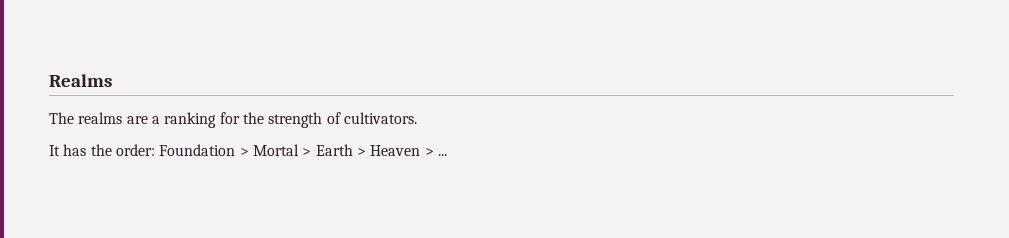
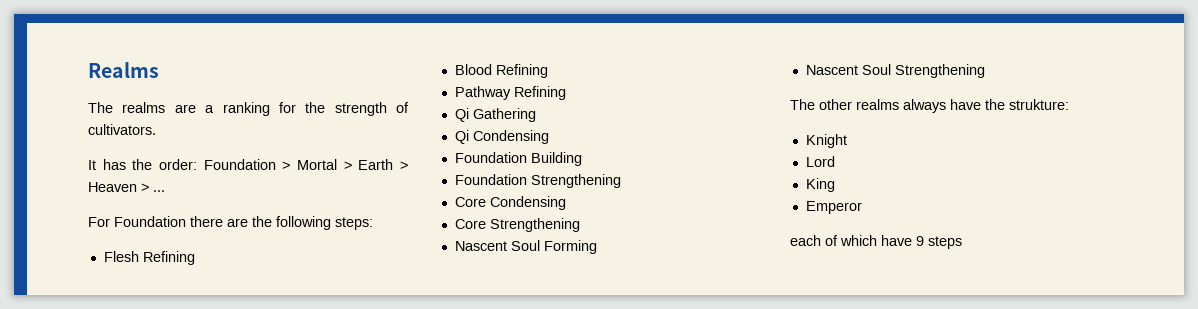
+ For Foundation there are the following steps:
+ Flesh Refining
+ Blood Refining
+ Pathway Refining
+ Qi Gathering
+ Qi Condensing
+ Foundation Building
+ Foundation Strengthening
+ Core Condensing
+ Core Strengthening
+ Nascent Soul Forming
+ Nascent Soul Strengthening
+ The other realms always have the strukture:
+ Knight
+ Lord
+ King
+ Emperor
+ each of which have 9 steps

